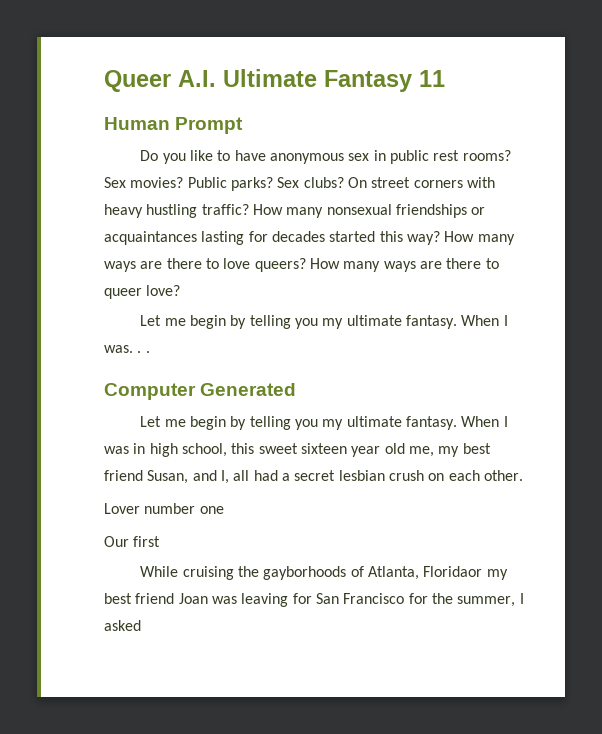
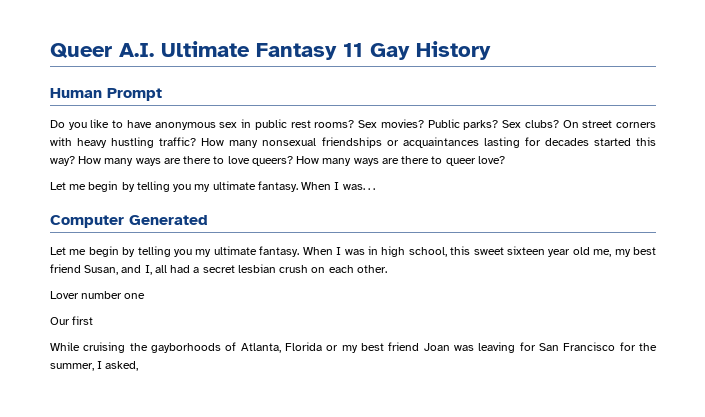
- Queer A.I. Ultimate Fantasy 11
+ Queer A.I. Ultimate Fantasy 11 Gay History
- While cruising the gayborhoods of Atlanta, Floridaor my best friend Joan was leaving for San Francisco for the summer, I asked
+ While cruising the gayborhoods of Atlanta, Florida or my best friend Joan was leaving for San Francisco for the summer, I asked,

